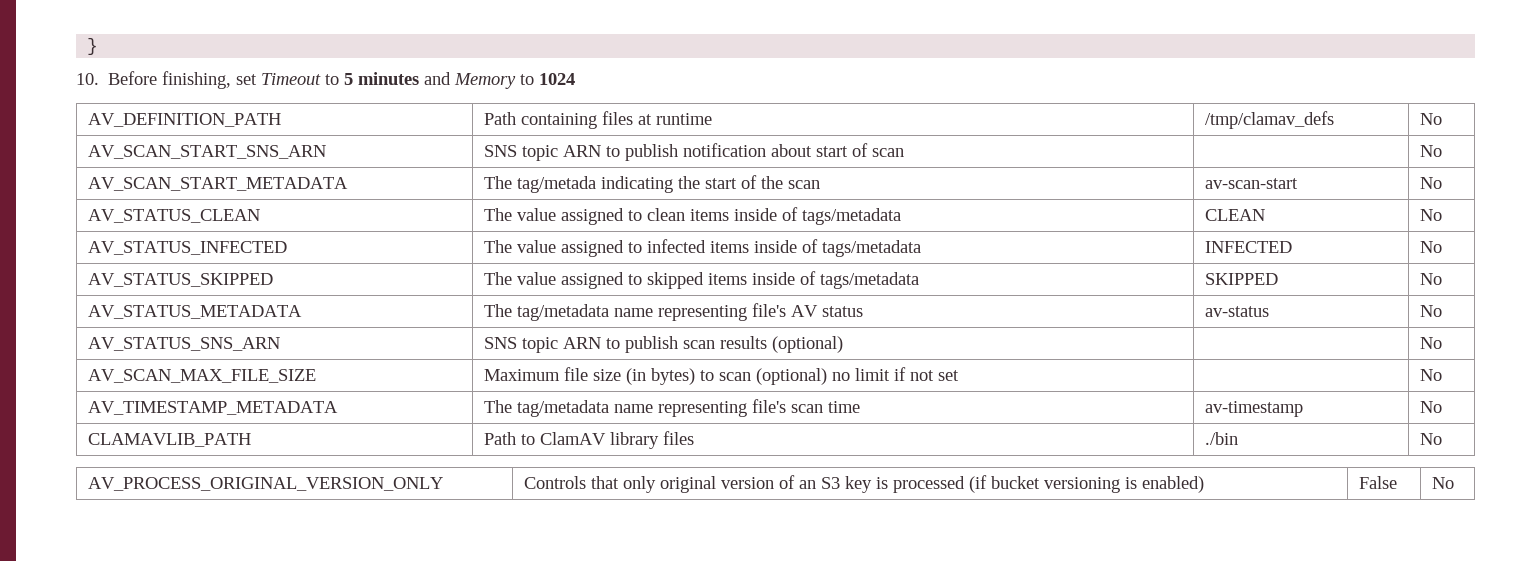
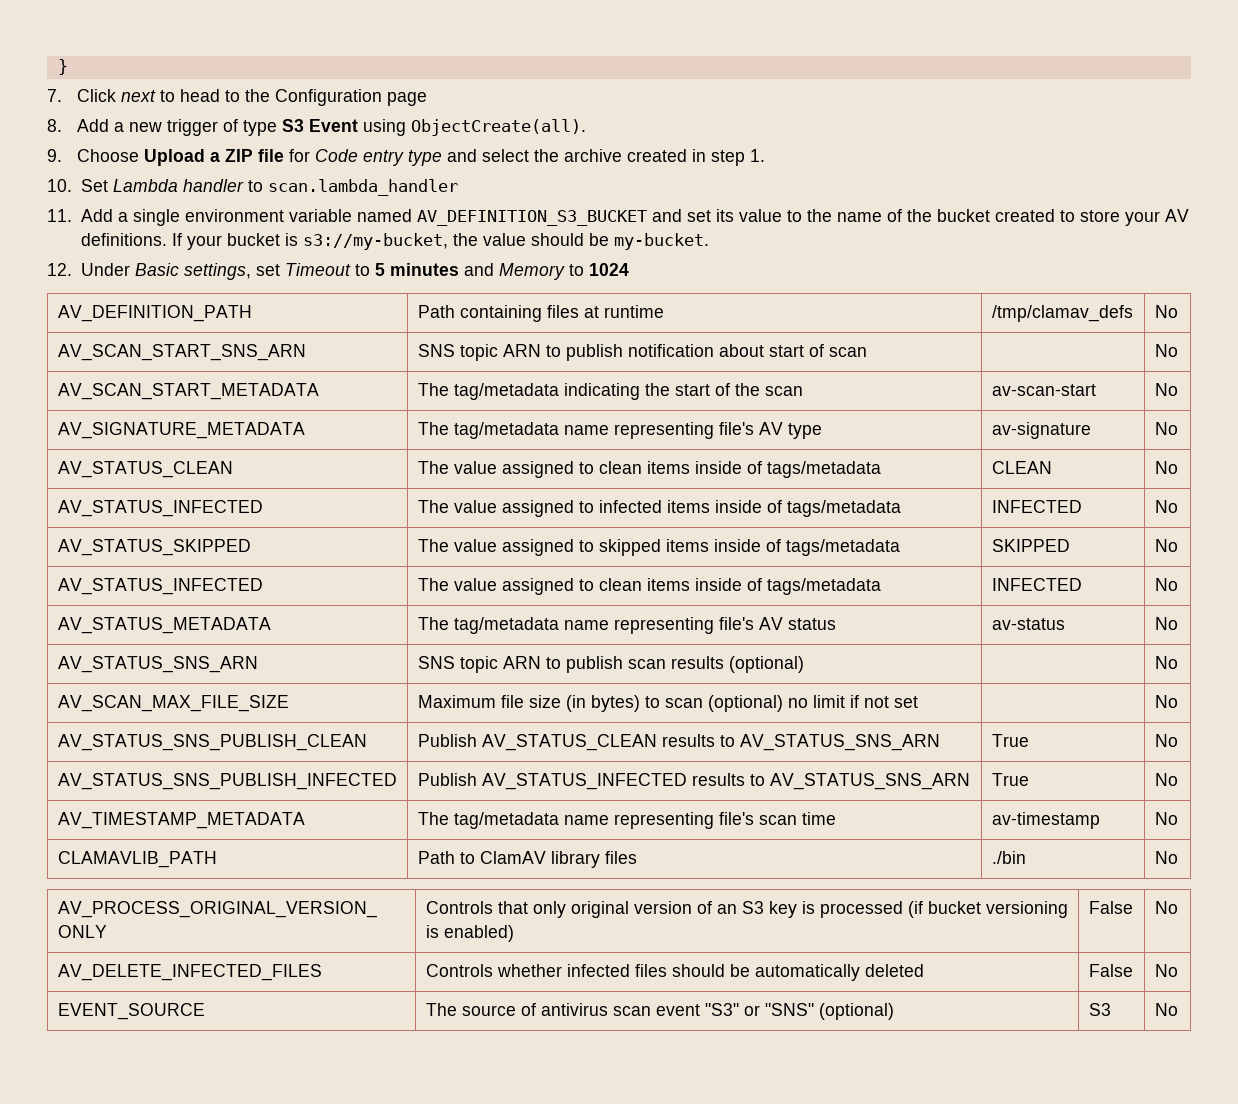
- 10. Before finishing, set Timeout to 5 minutes and Memory to 1024
+ 7. Click next to head to the Configuration page
+ 8. Add a new trigger of type S3 Event using ObjectCreate(all).
+ 9. Choose Upload a ZIP file for Code entry type and select the archive created in step 1.
+ 10. Set Lambda handler to scan.lambda_handler
+ 11. Add a single environment variable named AV_DEFINITION_S3_BUCKET and set its value to the name of the bucket created to store your AV definitions. If your bucket is s3://my-bucket, the value should be my-bucket.
+ 12. Under Basic settings, set Timeout to 5 minutes and Memory to 1024
- AV_SCAN_START_METADATA | The tag/metada indicating the start of the scan | av-scan-start | No
+ AV_SCAN_START_METADATA | The tag/metadata indicating the start of the scan | av-scan-start | No
+ AV_SIGNATURE_METADATA | The tag/metadata name representing file's AV type | av-signature | No
+ AV_STATUS_INFECTED | The value assigned to clean items inside of tags/metadata | INFECTED | No
+ AV_STATUS_SNS_PUBLISH_CLEAN | Publish AV_STATUS_CLEAN results to AV_STATUS_SNS_ARN | True | No
+ AV_STATUS_SNS_PUBLISH_INFECTED | Publish AV_STATUS_INFECTED results to AV_STATUS_SNS_ARN | True | No
+ AV_DELETE_INFECTED_FILES | Controls whether infected files should be automatically deleted | False | No
+ EVENT_SOURCE | The source of antivirus scan event "S3" or "SNS" (optional) | S3 | No

